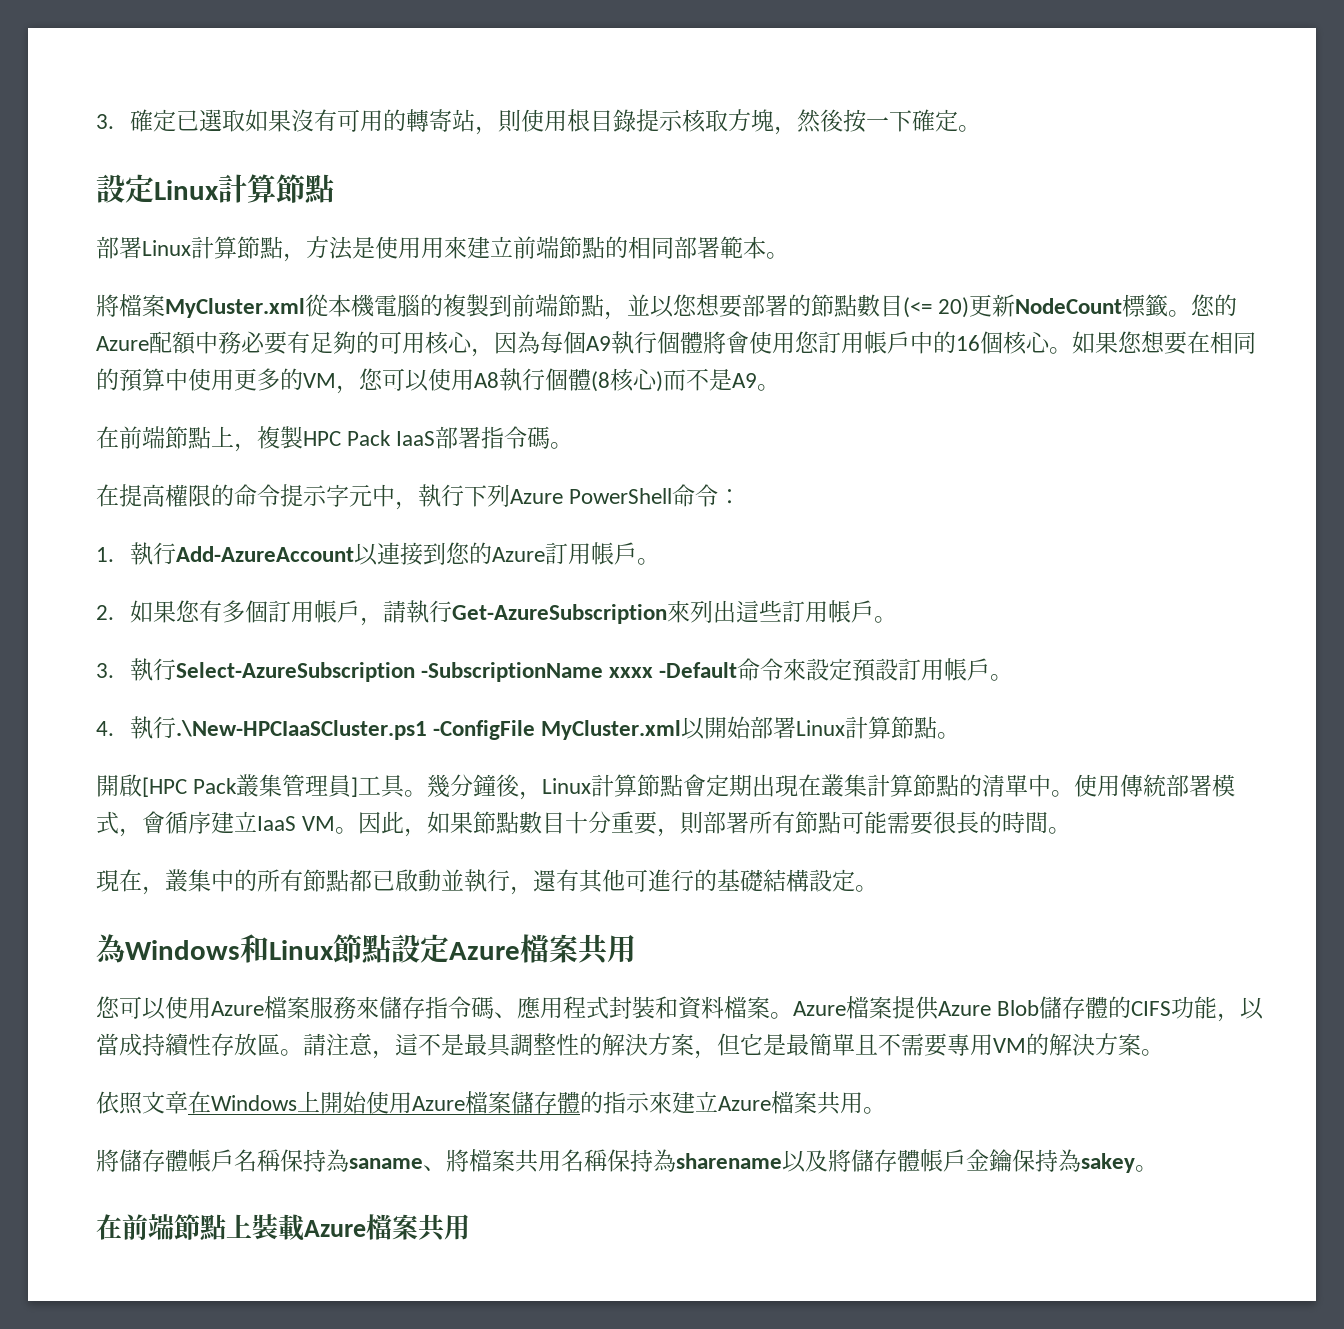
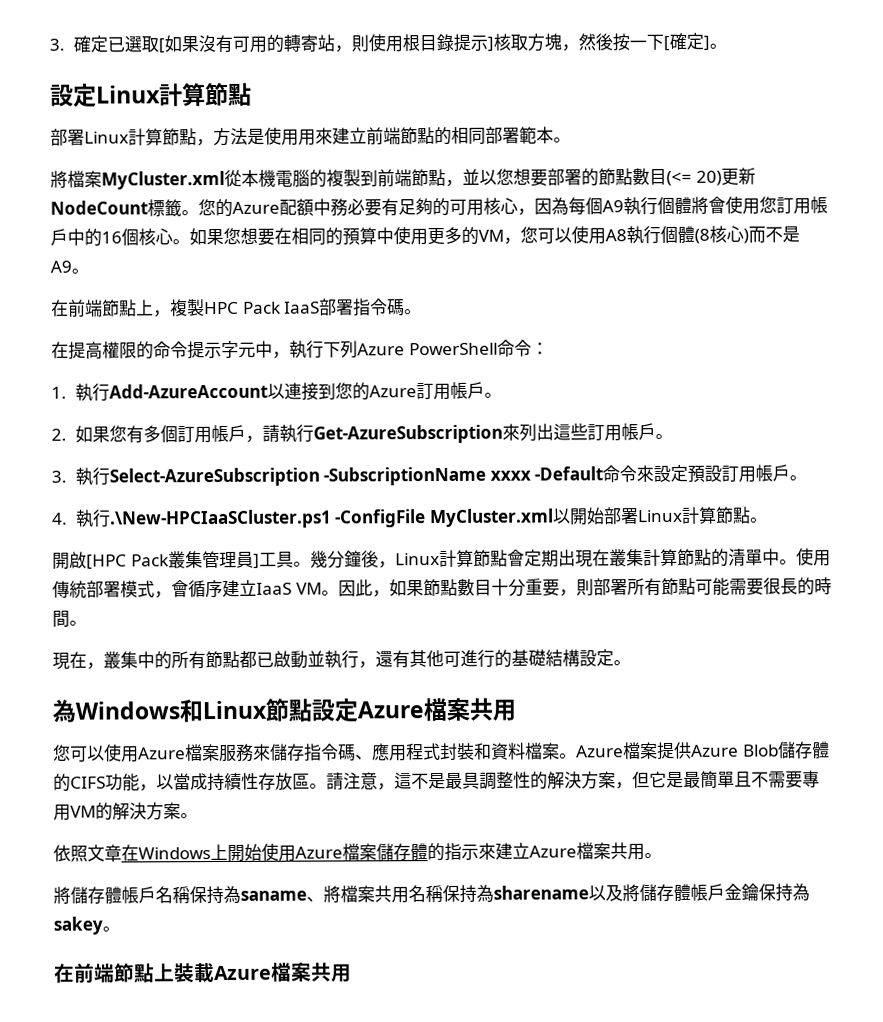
- 3.確定已選取如果沒有可用的轉寄站，則使用根目錄提示核取方塊，然後按一下確定。
+ 3.確定已選取[如果沒有可用的轉寄站，則使用根目錄提示]核取方塊，然後按一下[確定]。

